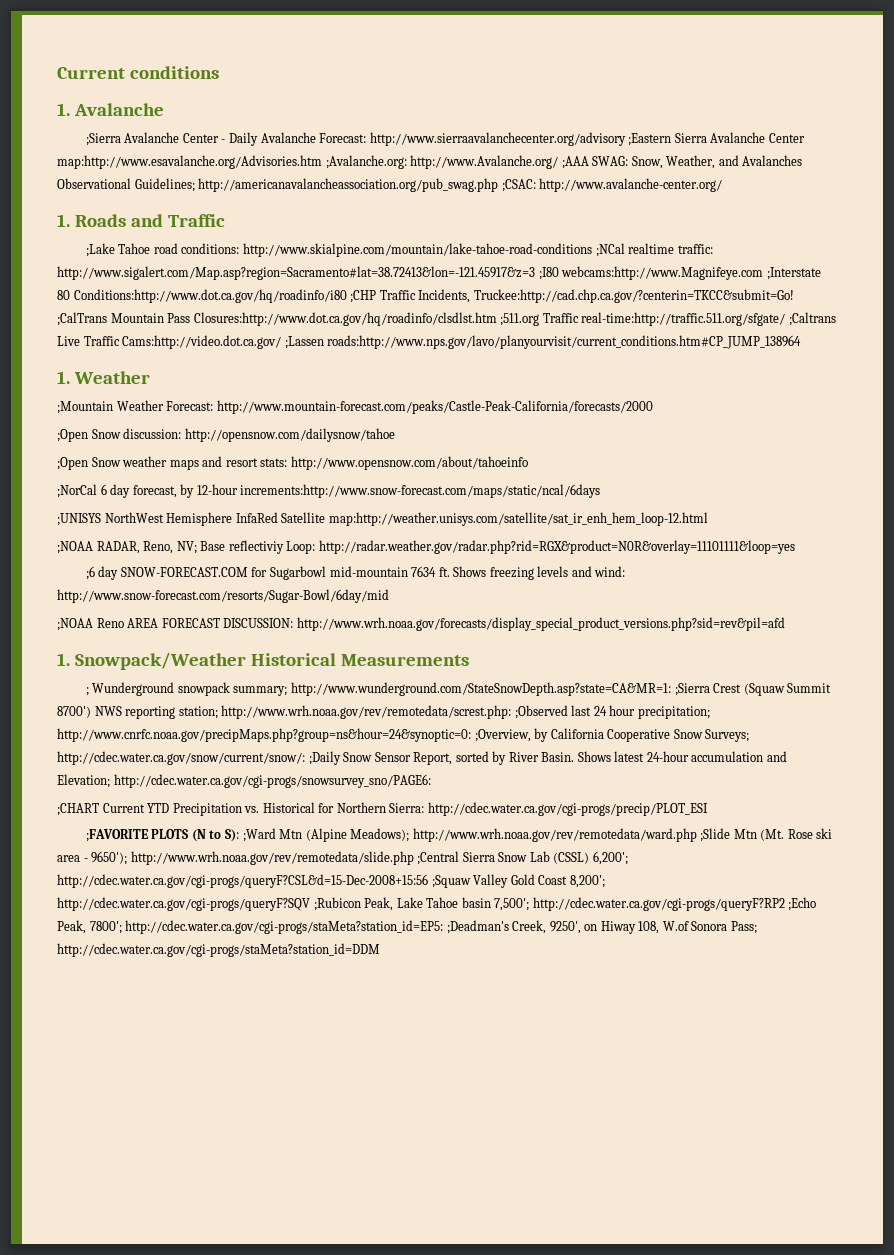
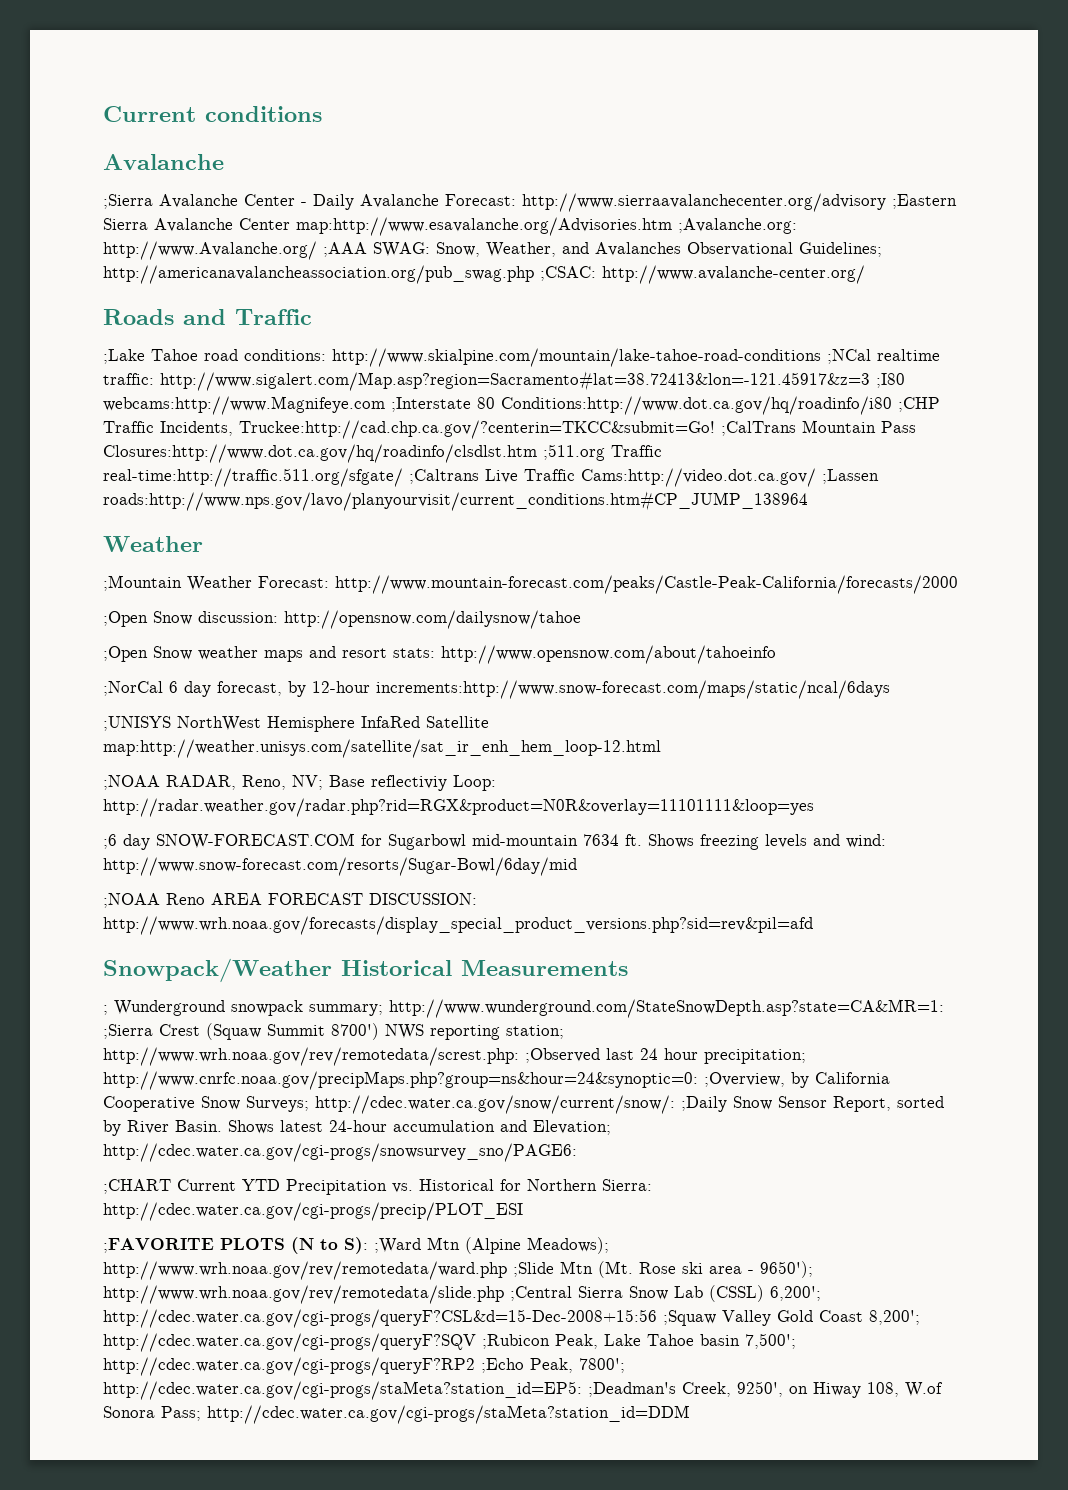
  Current conditions
- 1. Avalanche
+ Avalanche
- 1. Roads and Traffic
+ Roads and Traffic
  ;Lake Tahoe road conditions: http://www.skialpine.com/mountain/lake-tahoe-road-conditions ;NCal realtime traffic: http://www.sigalert.com/Map.asp?region=Sacramento#lat=38.72413&lon=-121.45917&z=3 ;I80 webcams:http://www.Magnifeye.com ;Interstate 80 Conditions:http://www.dot.ca.gov/hq/roadinfo/i80 ;CHP Traffic Incidents, Truckee:http://cad.chp.ca.gov/?centerin=TKCC&submit=Go! ;CalTrans Mountain Pass Closures:http://www.dot.ca.gov/hq/roadinfo/clsdlst.htm ;511.org Traffic real-time:http://traffic.511.org/sfgate/ ;Caltrans Live Traffic Cams:http://video.dot.ca.gov/ ;Lassen roads:http://www.nps.gov/lavo/planyourvisit/current_conditions.htm#CP_JUMP_138964
- 1. Weather
+ Weather
- 1. Snowpack/Weather Historical Measurements
+ Snowpack/Weather Historical Measurements

